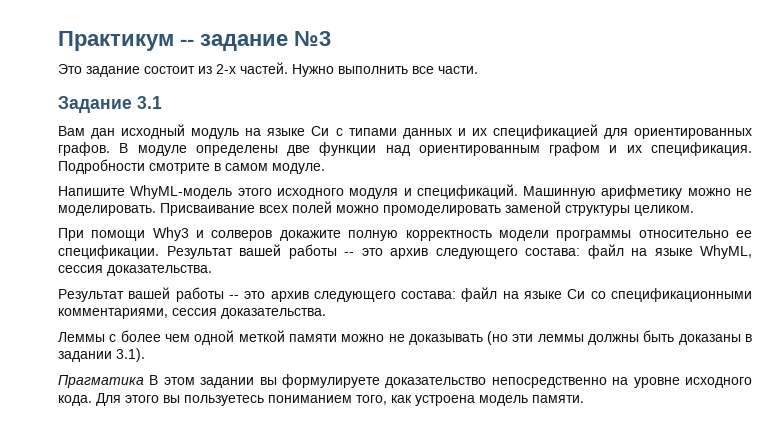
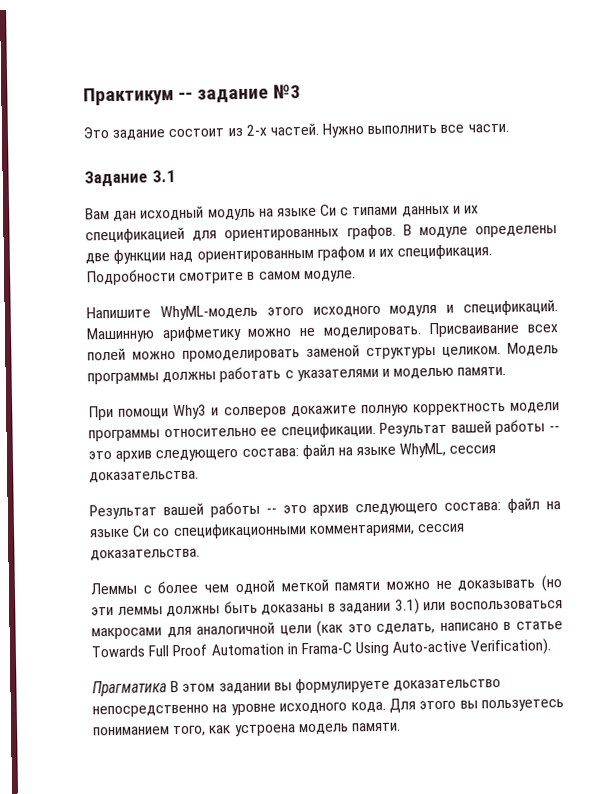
+ Модель программы должны работать с указателями и моделью памяти.
- Леммы с более чем одной меткой памяти можно не доказывать (но эти леммы должны быть доказаны в задании 3.1).
+ Леммы с более чем одной меткой памяти можно не доказывать (но эти леммы должны быть доказаны в задании 3.1) или воспользоваться макросами для аналогичной цели (как это сделать, написано в статье Towards Full Proof Automation in Frama-C Using Auto-active Verification).

